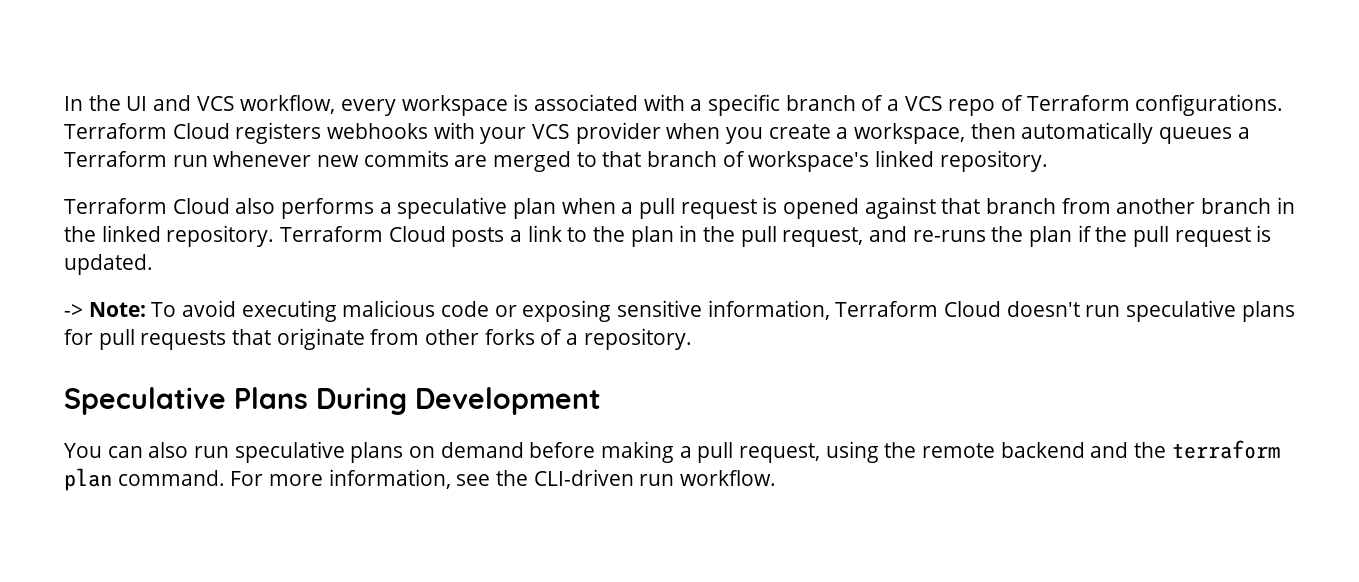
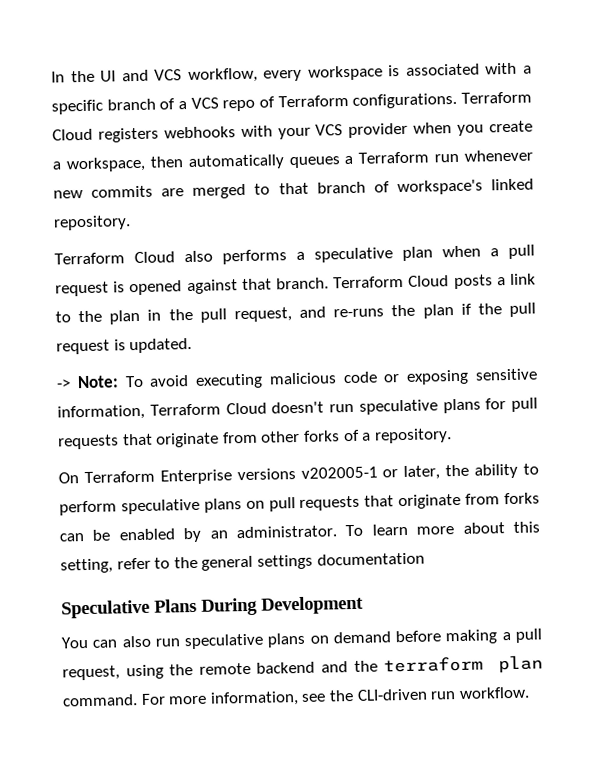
- Terraform Cloud also performs a speculative plan when a pull request is opened against that branch from another branch in the linked repository.
+ Terraform Cloud also performs a speculative plan when a pull request is opened against that branch.
+ On Terraform Enterprise versions v202005-1 or later, the ability to perform speculative plans on pull requests that originate from forks can be enabled by an administrator. To learn more about this setting, refer to the general settings documentation

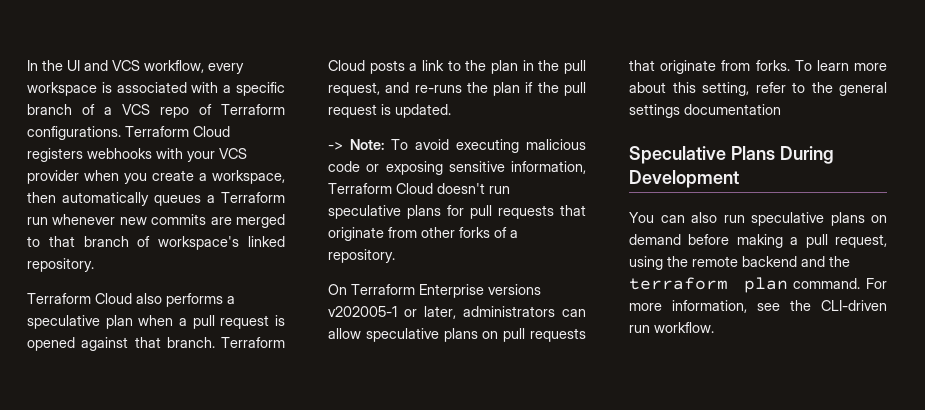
- On Terraform Enterprise versions v202005-1 or later, the ability to perform speculative plans on pull requests that originate from forks can be enabled by an administrator.
+ On Terraform Enterprise versions v202005-1 or later, administrators can allow speculative plans on pull requests that originate from forks.

